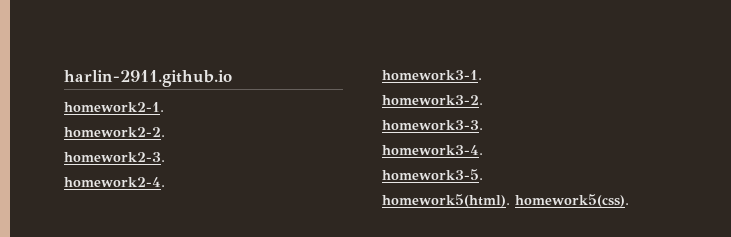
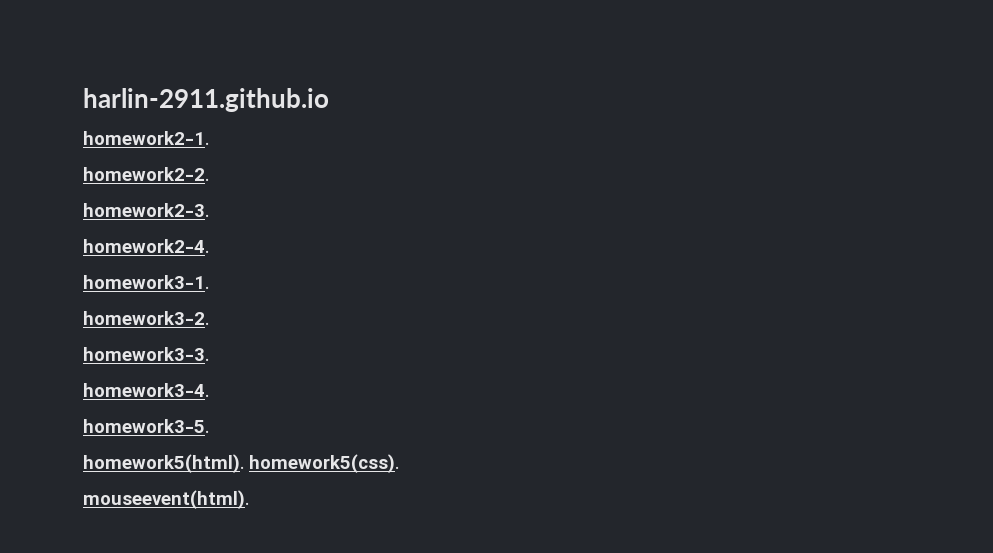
+ mouseevent(html).

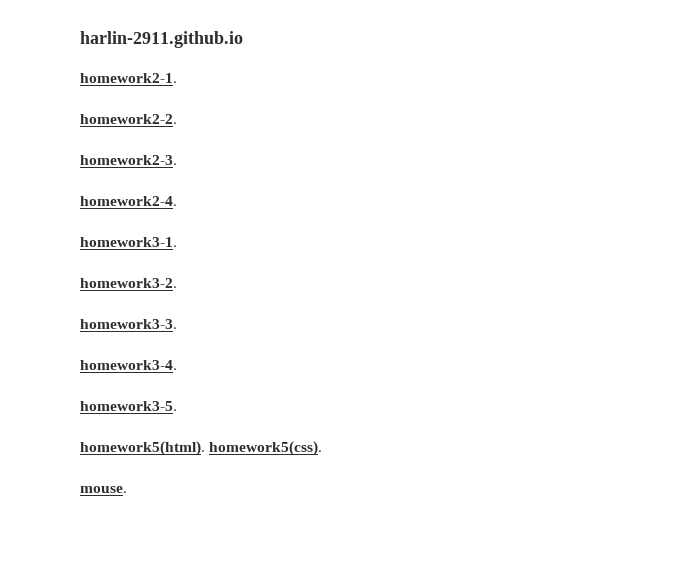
- mouseevent(html).
+ mouse.

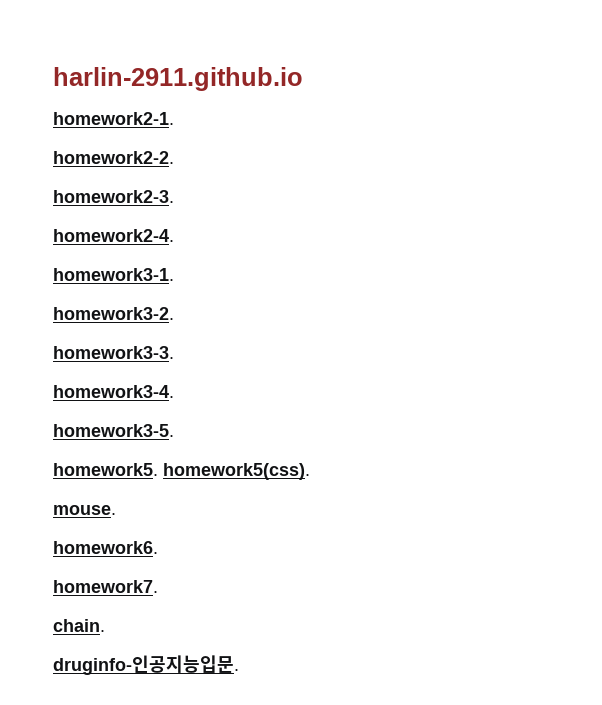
- homework5(html). homework5(css).
+ homework5. homework5(css).
+ homework6.
+ homework7.
+ chain.
+ druginfo-인공지능입문.

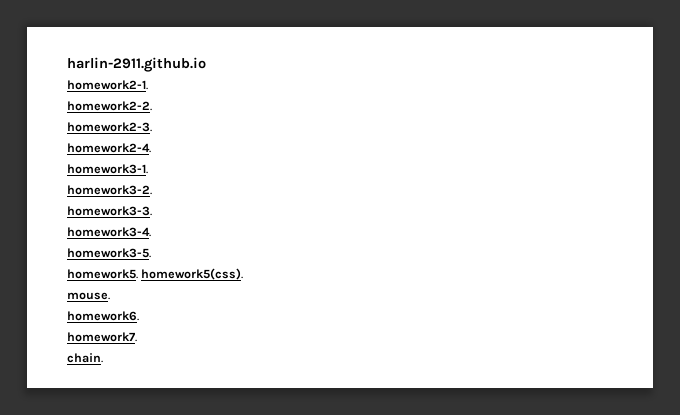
- druginfo-인공지능입문.

